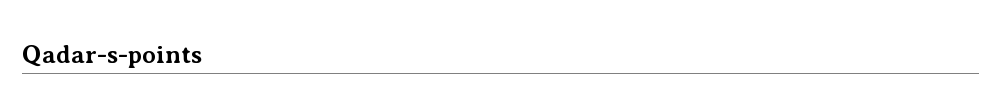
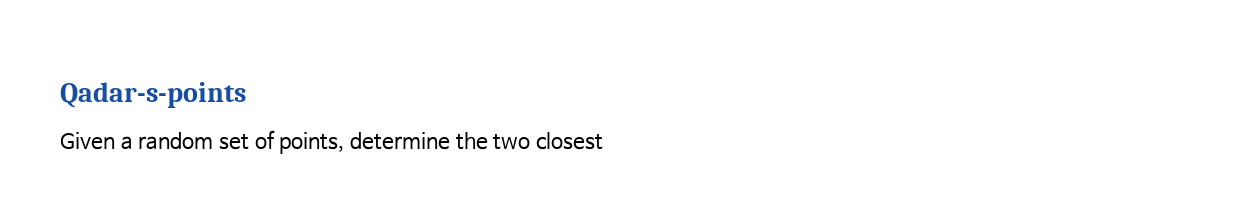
+ Given a random set of points, determine the two closest

